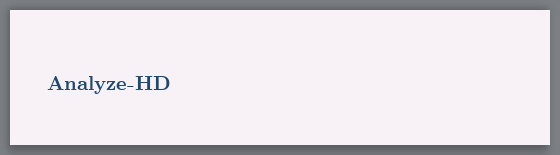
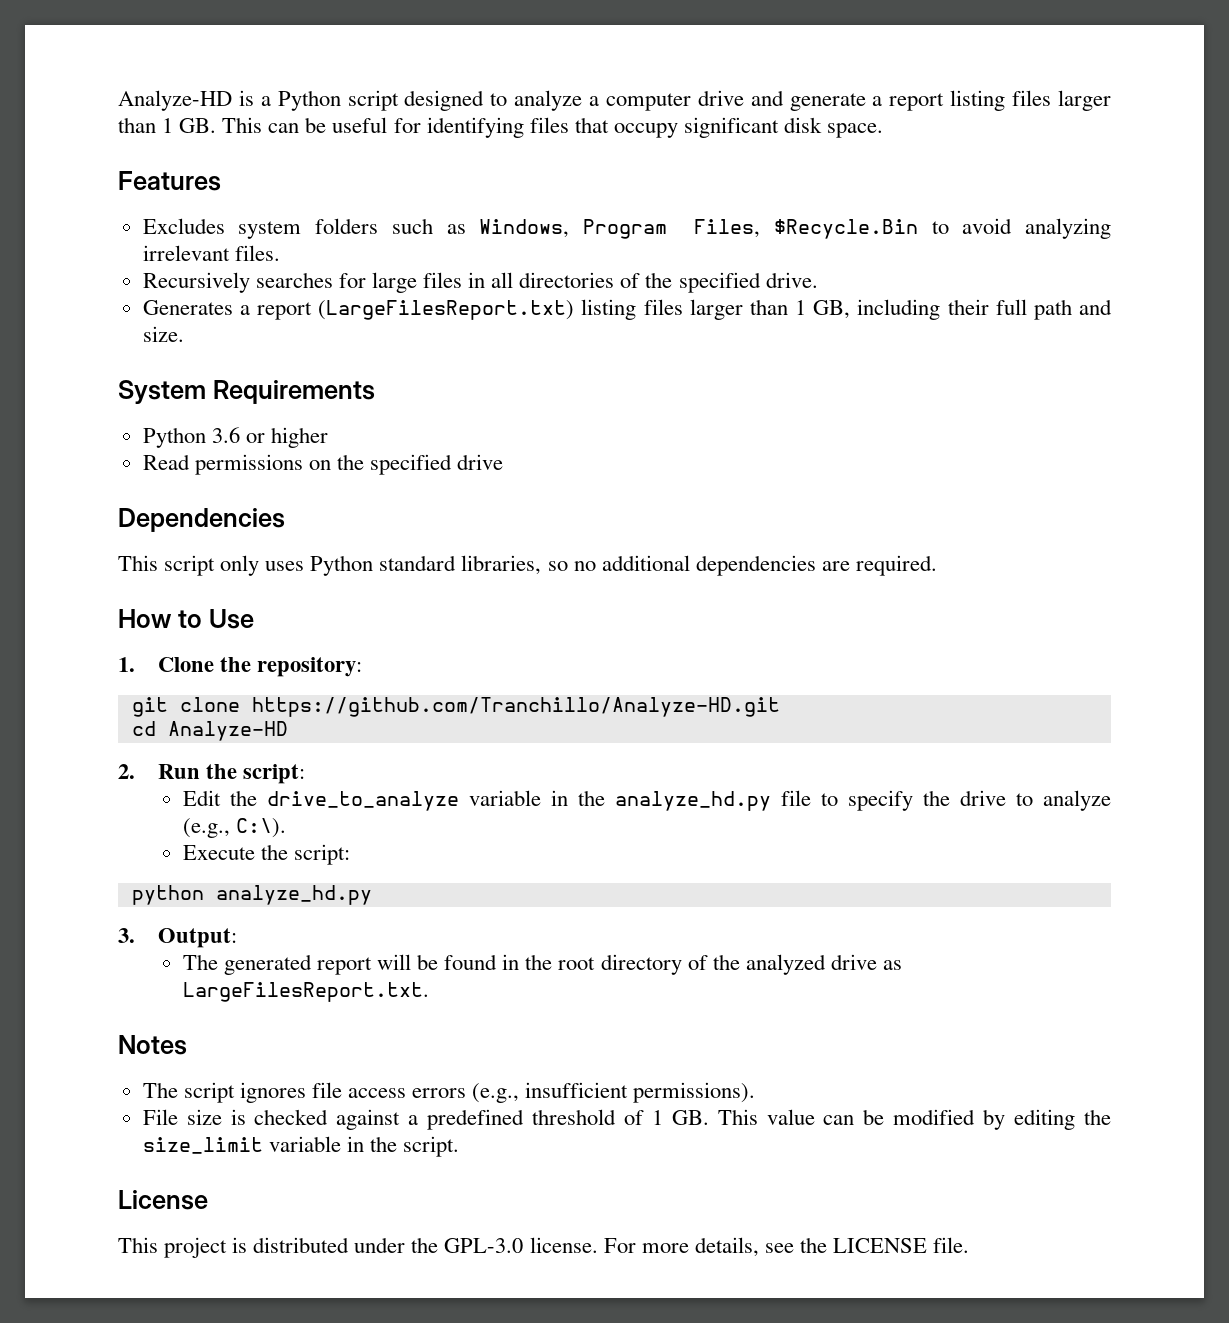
- Analyze-HD
+ Analyze-HD is a Python script designed to analyze a computer drive and generate a report listing files larger than 1 GB. This can be useful for identifying files that occupy significant disk space.
+ Features
+ Excludes system folders such as Windows, Program Files, $Recycle.Bin to avoid analyzing irrelevant files.
+ Recursively searches for large files in all directories of the specified drive.
+ Generates a report (LargeFilesReport.txt) listing files larger than 1 GB, including their full path and size.
+ System Requirements
+ Python 3.6 or higher
+ Read permissions on the specified drive
+ Dependencies
+ This script only uses Python standard libraries, so no additional dependencies are required.
+ How to Use
+ 1. Clone the repository:
+ git clone https://github.com/Tranchillo/Analyze-HD.git
+ cd Analyze-HD
+ 2. Run the script:
+ Edit the drive_to_analyze variable in the analyze_hd.py file to specify the drive to analyze (e.g., C:\).
+ Execute the script:
+ python analyze_hd.py
+ 3. Output:
+ The generated report will be found in the root directory of the analyzed drive as LargeFilesReport.txt.
+ Notes
+ The script ignores file access errors (e.g., insufficient permissions).
+ File size is checked against a predefined threshold of 1 GB. This value can be modified by editing the size_limit variable in the script.
+ License
+ This project is distributed under the GPL-3.0 license. For more details, see the LICENSE file.

